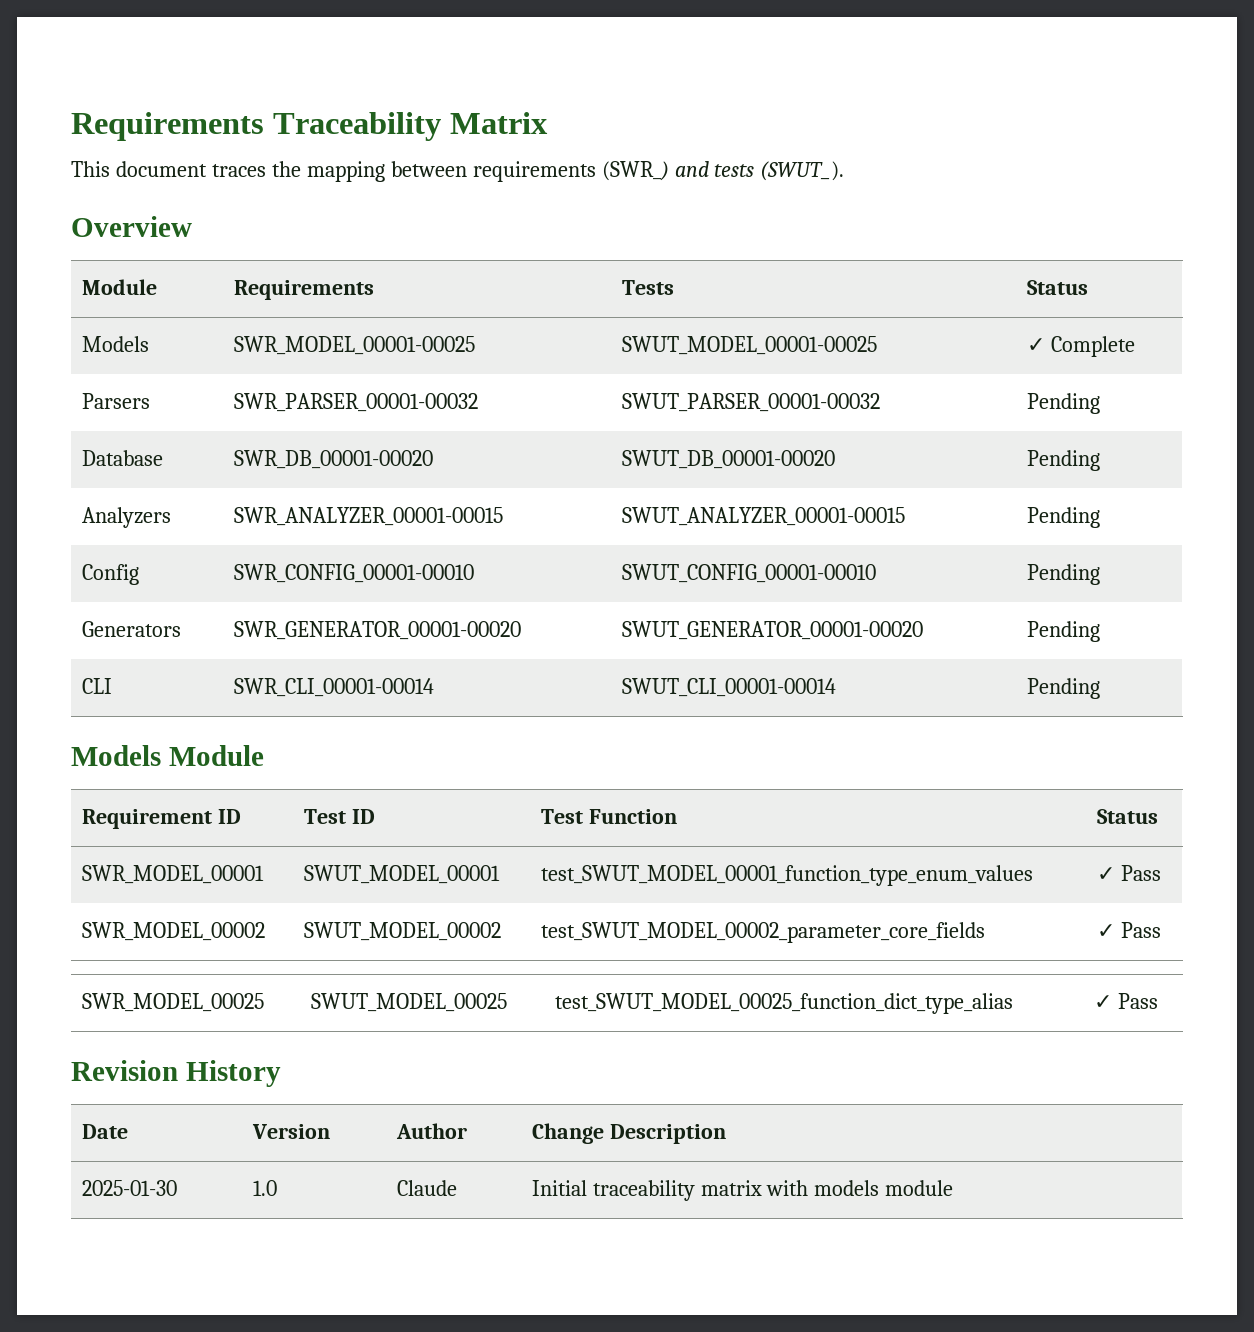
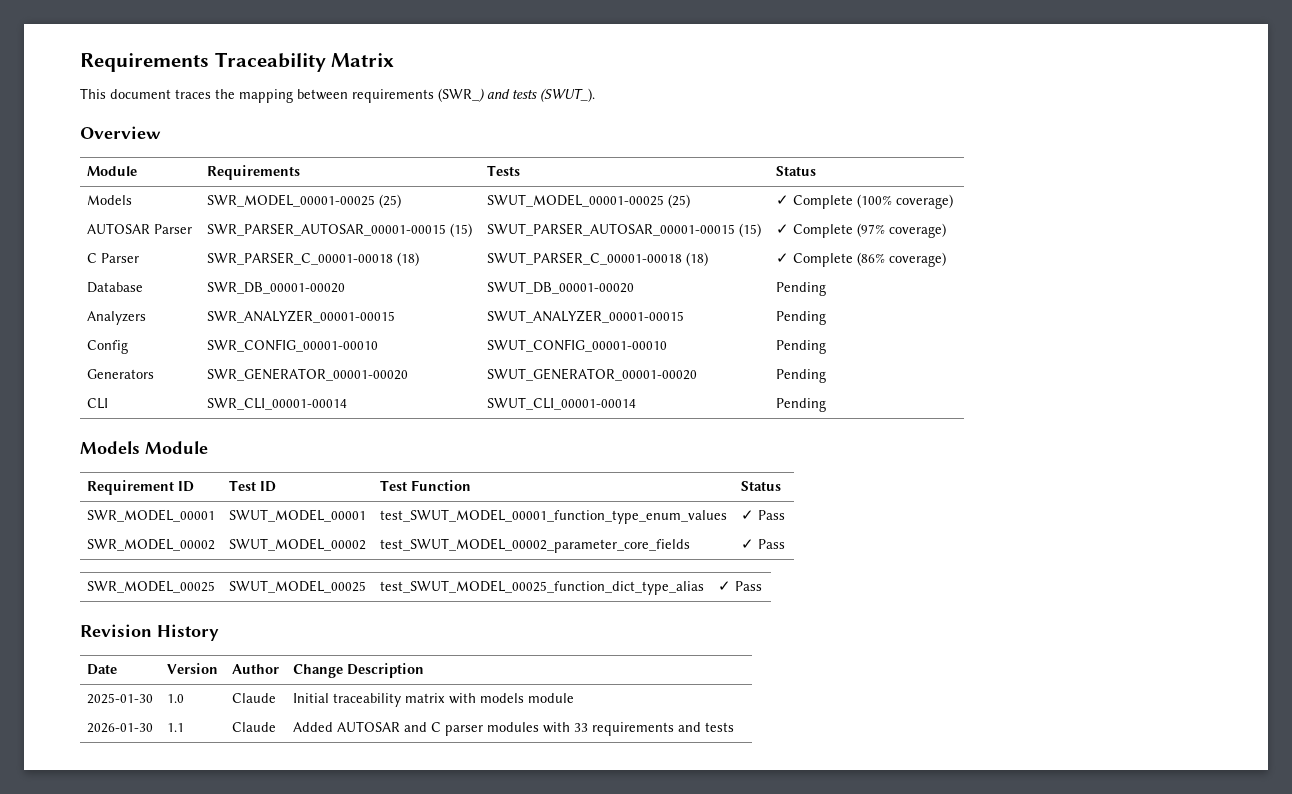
- Models | SWR_MODEL_00001-00025 | SWUT_MODEL_00001-00025 | ✓ Complete
- Parsers | SWR_PARSER_00001-00032 | SWUT_PARSER_00001-00032 | Pending
+ Models | SWR_MODEL_00001-00025 (25) | SWUT_MODEL_00001-00025 (25) | ✓ Complete (100% coverage)
+ AUTOSAR Parser | SWR_PARSER_AUTOSAR_00001-00015 (15) | SWUT_PARSER_AUTOSAR_00001-00015 (15) | ✓ Complete (97% coverage)
+ C Parser | SWR_PARSER_C_00001-00018 (18) | SWUT_PARSER_C_00001-00018 (18) | ✓ Complete (86% coverage)
+ 2026-01-30 | 1.1 | Claude | Added AUTOSAR and C parser modules with 33 requirements and tests

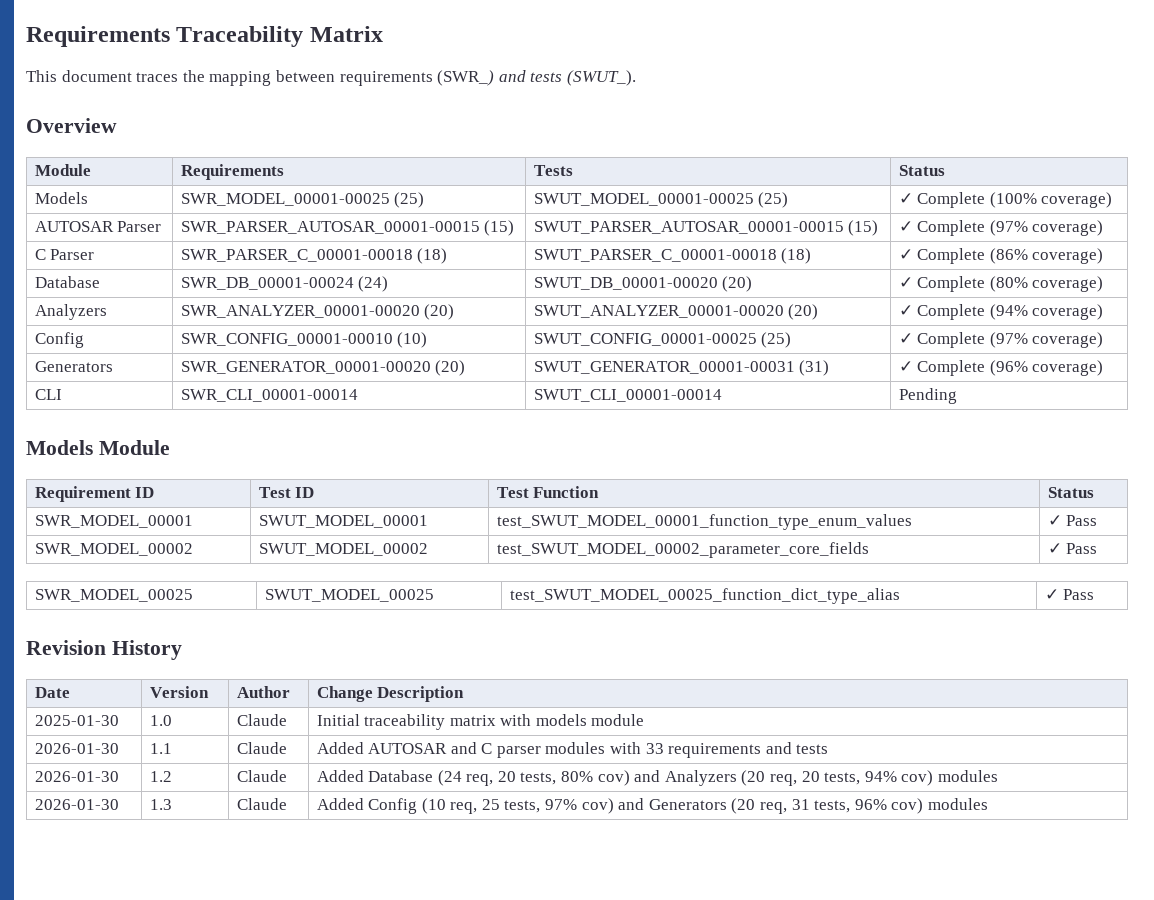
- Database | SWR_DB_00001-00020 | SWUT_DB_00001-00020 | Pending
- Analyzers | SWR_ANALYZER_00001-00015 | SWUT_ANALYZER_00001-00015 | Pending
- Config | SWR_CONFIG_00001-00010 | SWUT_CONFIG_00001-00010 | Pending
- Generators | SWR_GENERATOR_00001-00020 | SWUT_GENERATOR_00001-00020 | Pending
+ Database | SWR_DB_00001-00024 (24) | SWUT_DB_00001-00020 (20) | ✓ Complete (80% coverage)
+ Analyzers | SWR_ANALYZER_00001-00020 (20) | SWUT_ANALYZER_00001-00020 (20) | ✓ Complete (94% coverage)
+ Config | SWR_CONFIG_00001-00010 (10) | SWUT_CONFIG_00001-00025 (25) | ✓ Complete (97% coverage)
+ Generators | SWR_GENERATOR_00001-00020 (20) | SWUT_GENERATOR_00001-00031 (31) | ✓ Complete (96% coverage)
+ 2026-01-30 | 1.2 | Claude | Added Database (24 req, 20 tests, 80% cov) and Analyzers (20 req, 20 tests, 94% cov) modules
+ 2026-01-30 | 1.3 | Claude | Added Config (10 req, 25 tests, 97% cov) and Generators (20 req, 31 tests, 96% cov) modules

